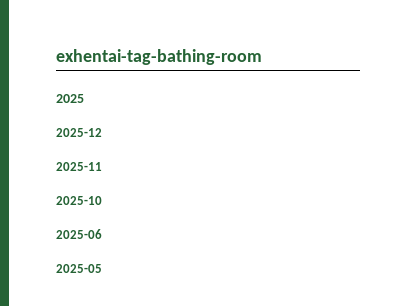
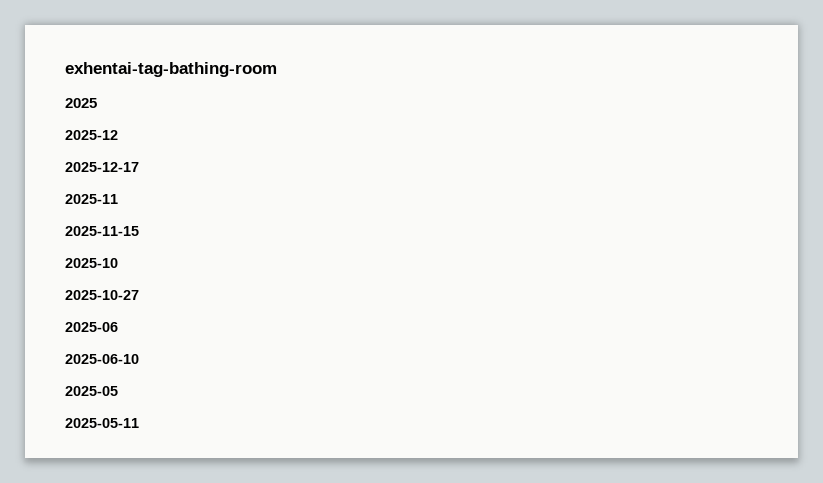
+ 2025-12-17
+ 2025-11-15
+ 2025-10-27
+ 2025-06-10
+ 2025-05-11

